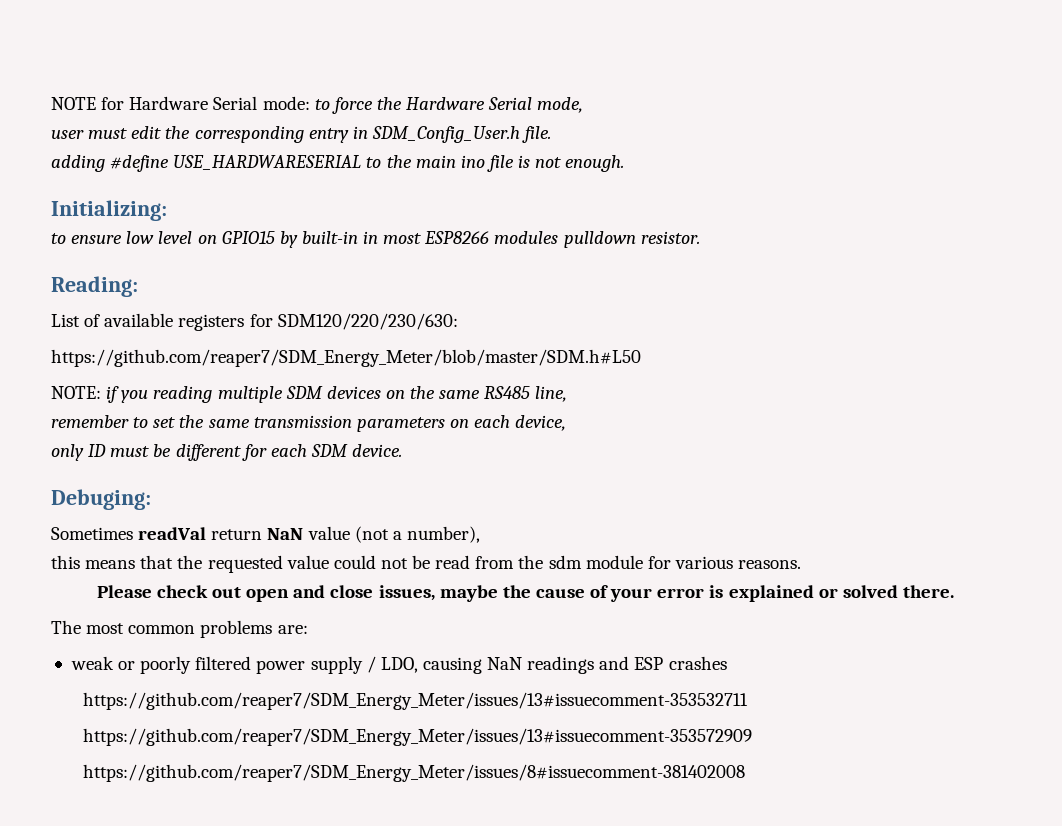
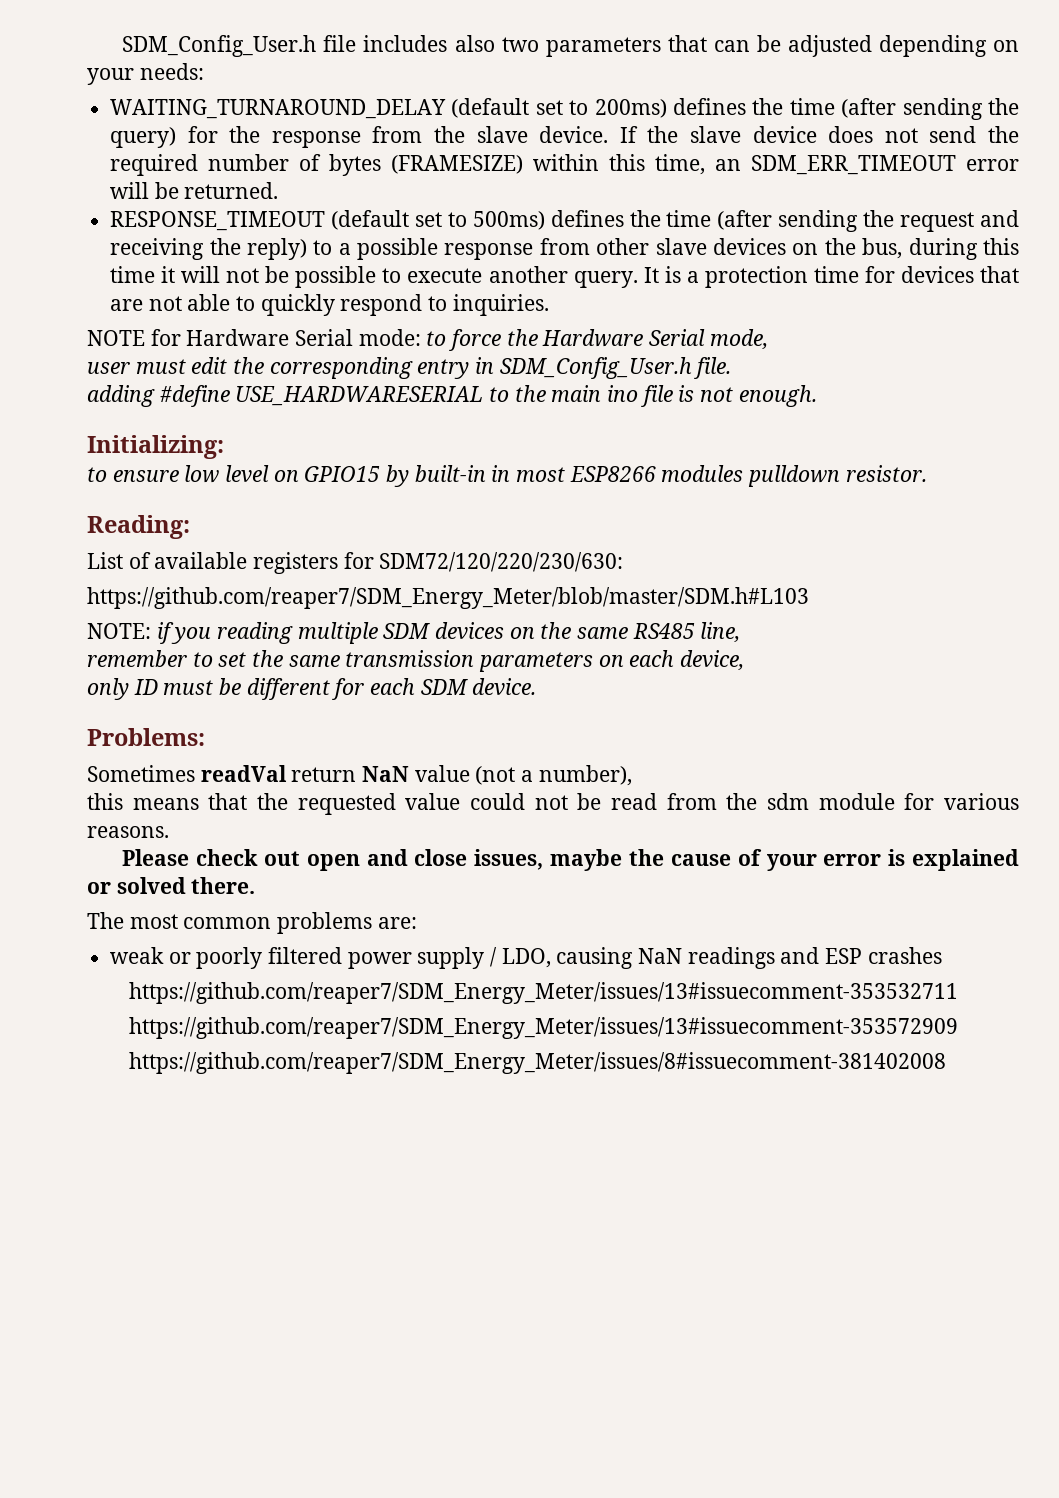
+ SDM_Config_User.h file includes also two parameters that can be adjusted depending on your needs:
+ WAITING_TURNAROUND_DELAY (default set to 200ms) defines the time (after sending the query) for the response from the slave device. If the slave device does not send the required number of bytes (FRAMESIZE) within this time, an SDM_ERR_TIMEOUT error will be returned.
+ RESPONSE_TIMEOUT (default set to 500ms) defines the time (after sending the request and receiving the reply) to a possible response from other slave devices on the bus, during this time it will not be possible to execute another query. It is a protection time for devices that are not able to quickly respond to inquiries.
- List of available registers for SDM120/220/230/630:
- https://github.com/reaper7/SDM_Energy_Meter/blob/master/SDM.h#L50
+ List of available registers for SDM72/120/220/230/630:
+ https://github.com/reaper7/SDM_Energy_Meter/blob/master/SDM.h#L103
- Debuging:
+ Problems:

